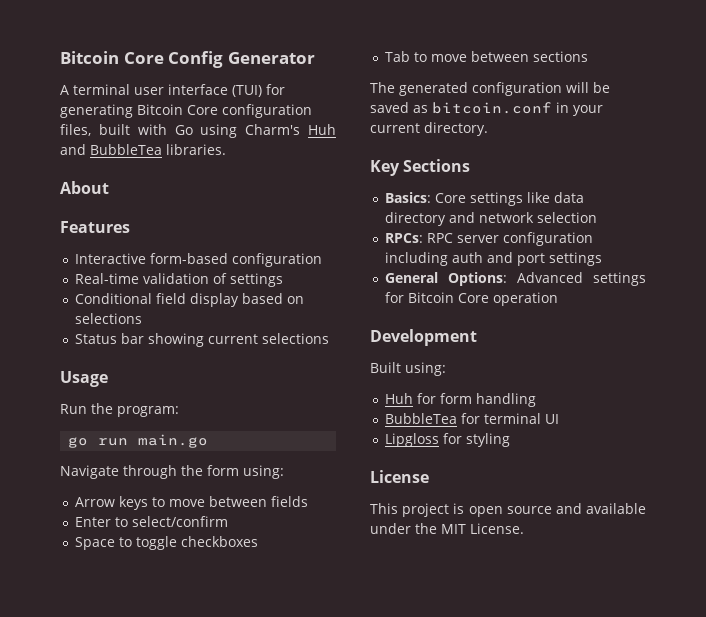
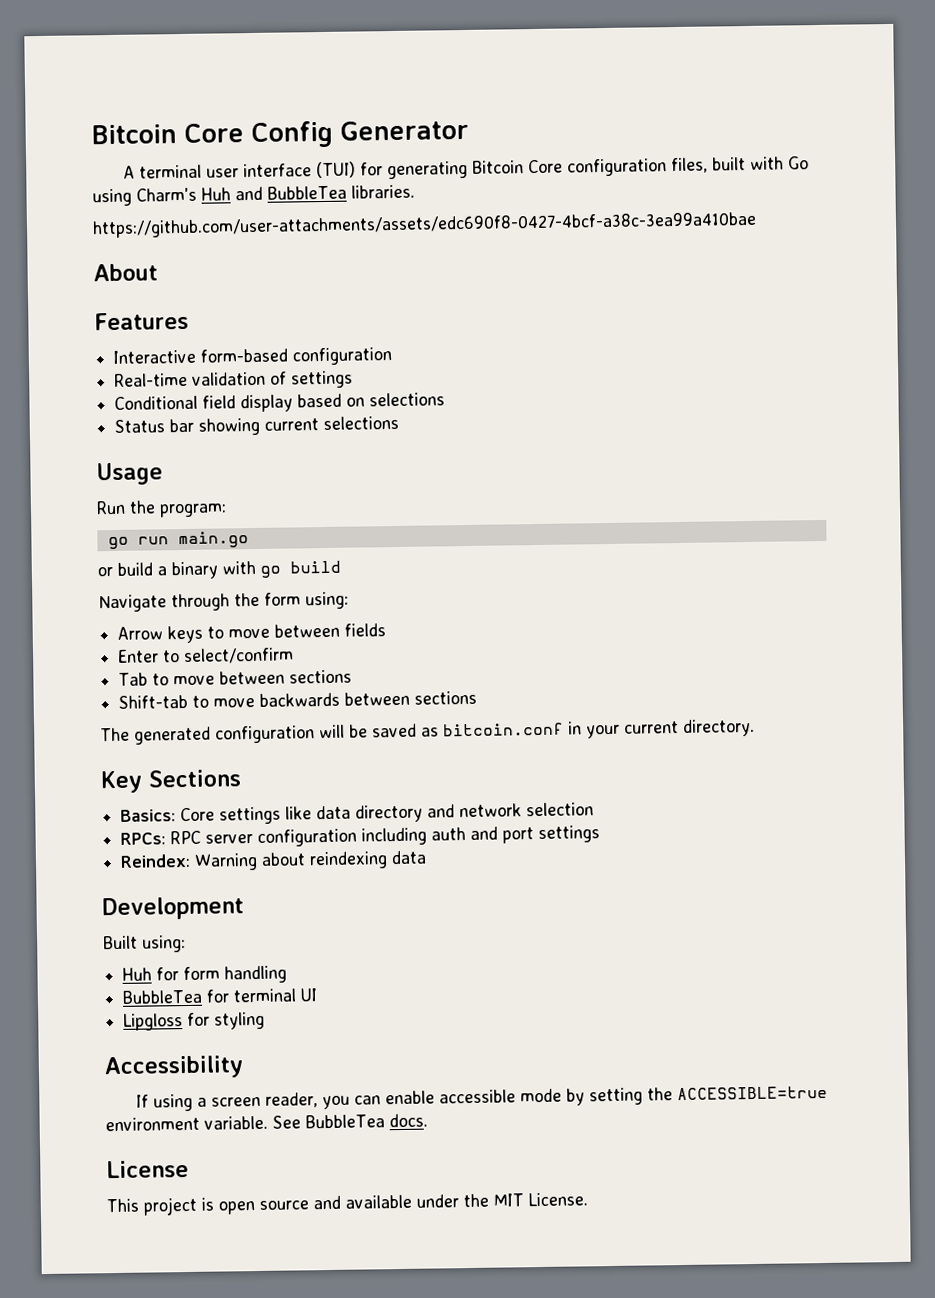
+ https://github.com/user-attachments/assets/edc690f8-0427-4bcf-a38c-3ea99a410bae
+ or build a binary with go build
- Space to toggle checkboxes
+ Shift-tab to move backwards between sections
- General Options: Advanced settings for Bitcoin Core operation
+ Reindex: Warning about reindexing data
+ Accessibility
+ If using a screen reader, you can enable accessible mode by setting the ACCESSIBLE=true environment variable. See BubbleTea docs.

